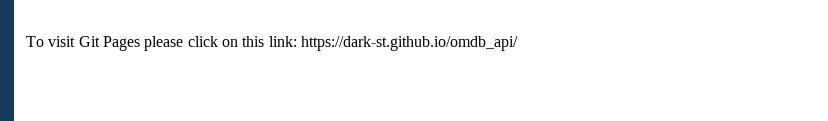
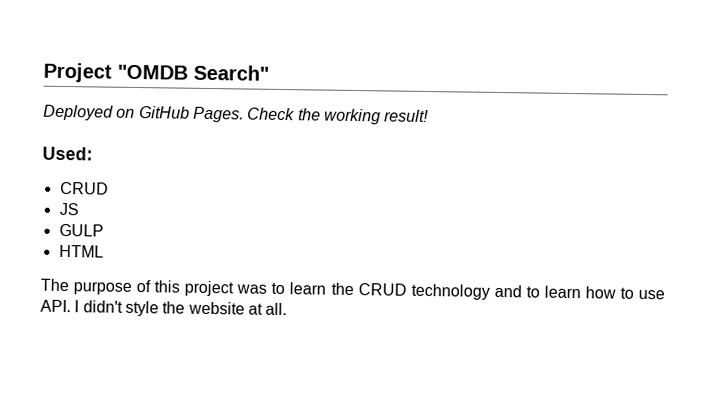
- To visit Git Pages please click on this link: https://dark-st.github.io/omdb_api/
+ Project "OMDB Search"
+ Deployed on GitHub Pages. Check the working result!
+ Used:
+ CRUD
+ JS
+ GULP
+ HTML
+ The purpose of this project was to learn the CRUD technology and to learn how to use API. I didn't style the website at all.

